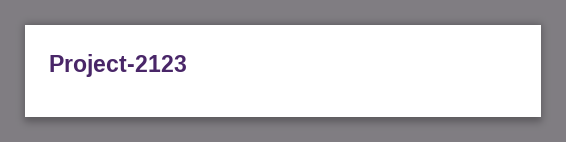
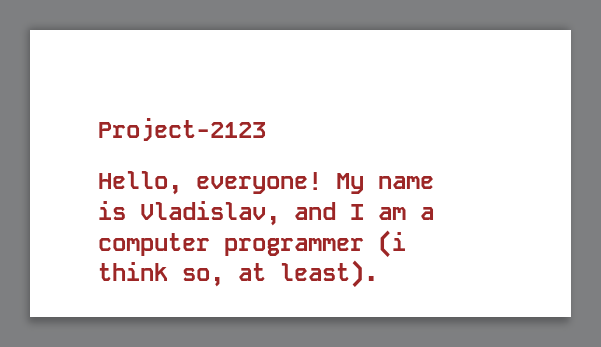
+ Hello, everyone! My name is Vladislav, and I am a computer programmer (i think so, at least).

